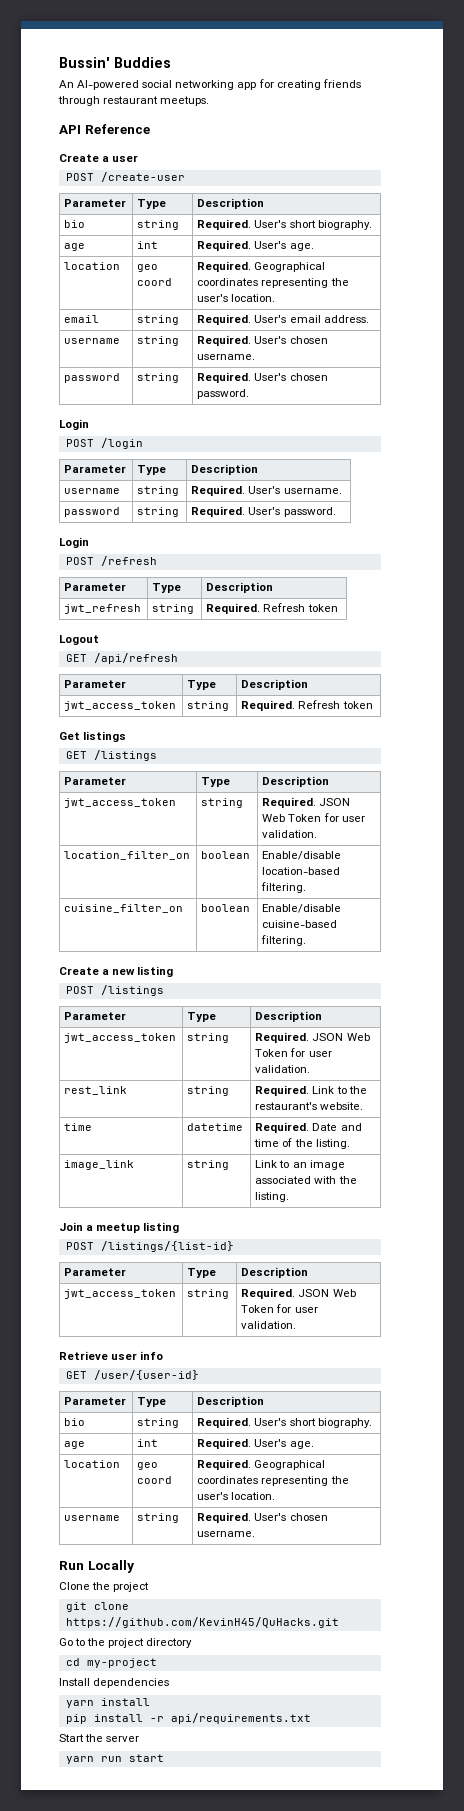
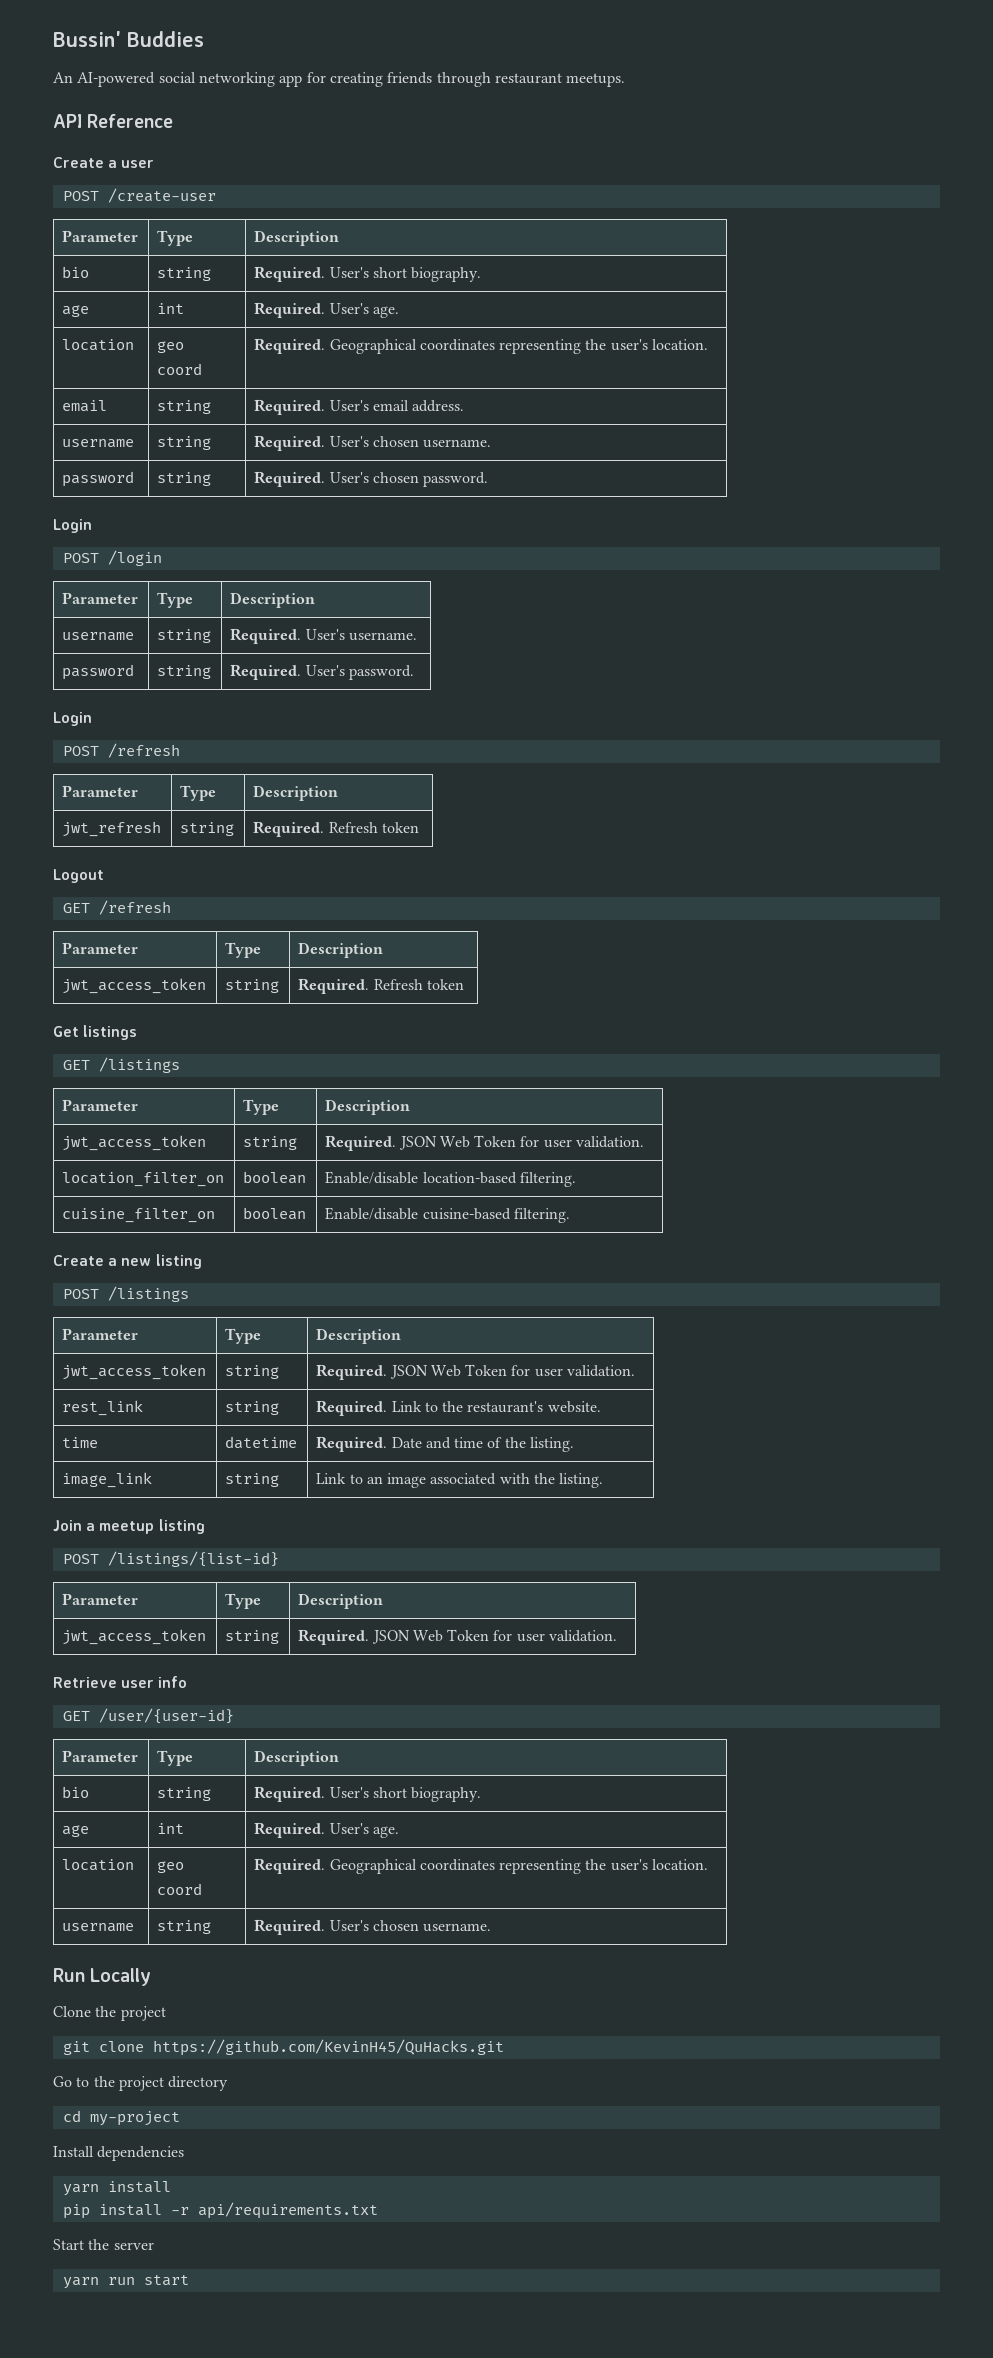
- GET /api/refresh
+ GET /refresh

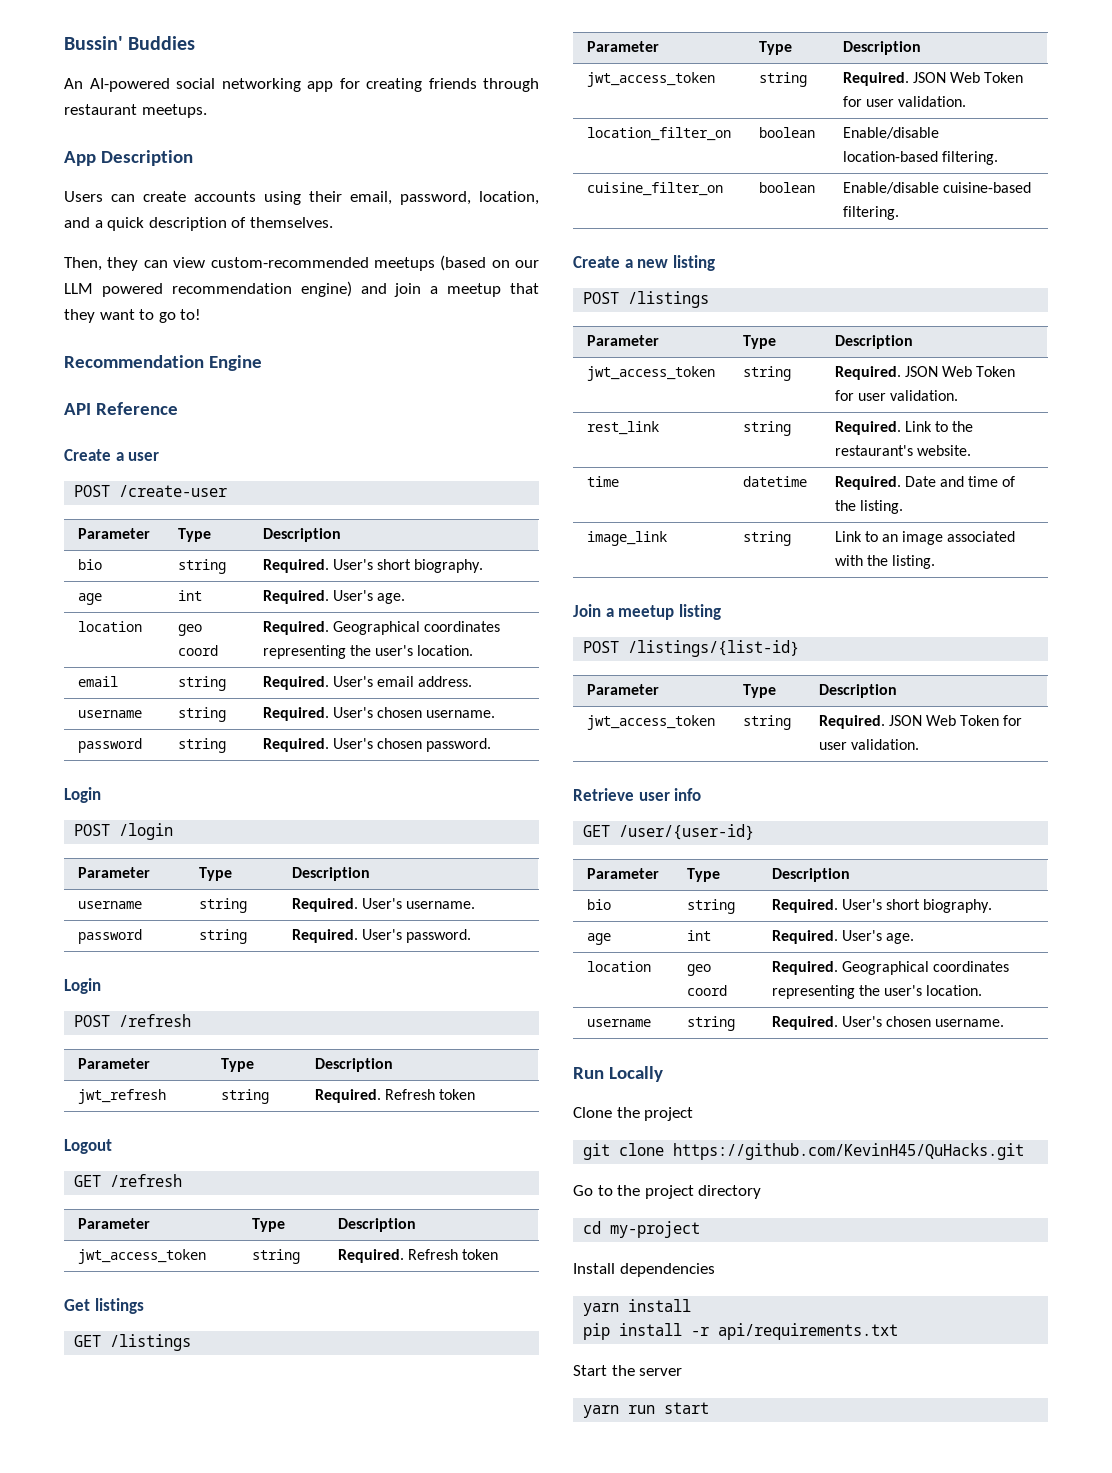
+ App Description
+ Users can create accounts using their email, password, location, and a quick description of themselves.
+ Then, they can view custom-recommended meetups (based on our LLM powered recommendation engine) and join a meetup that they want to go to!
+ Recommendation Engine

